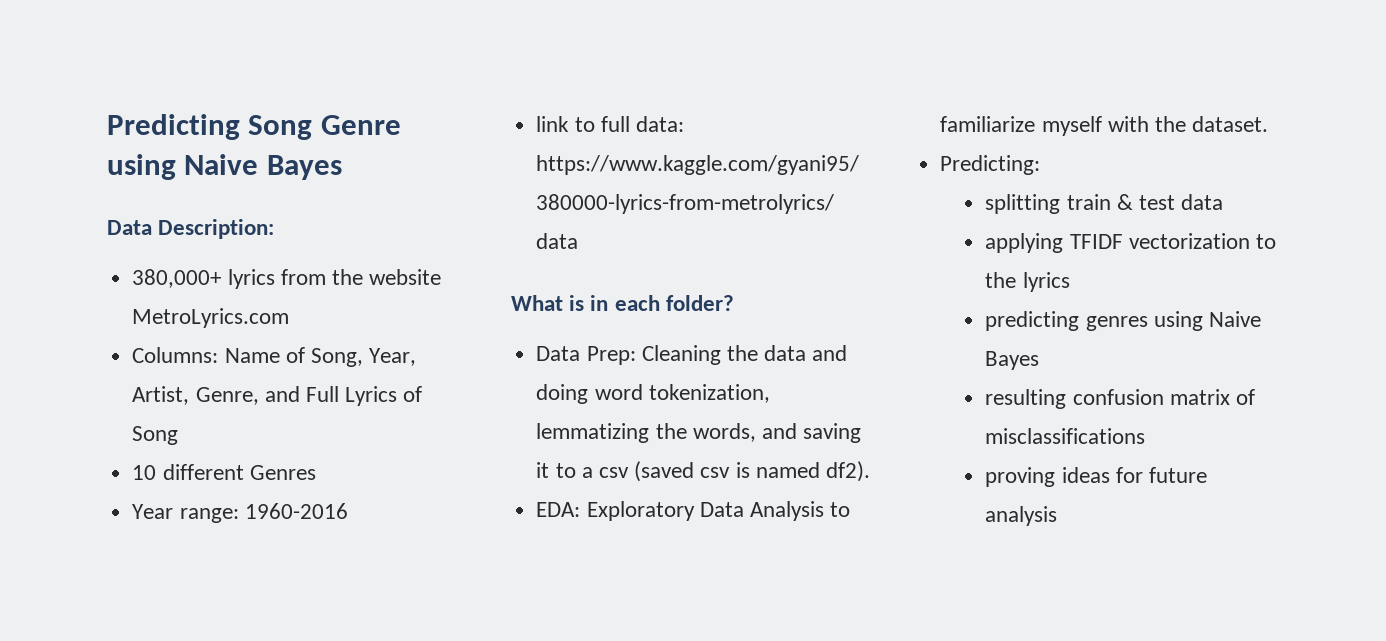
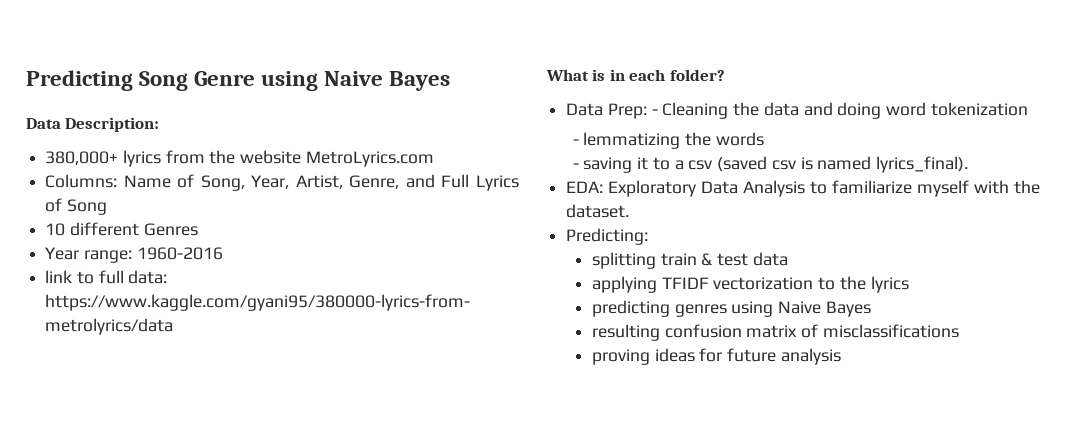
- Data Prep: Cleaning the data and doing word tokenization, lemmatizing the words, and saving it to a csv (saved csv is named df2).
+ Data Prep: - Cleaning the data and doing word tokenization
+ - lemmatizing the words
+ - saving it to a csv (saved csv is named lyrics_final).

